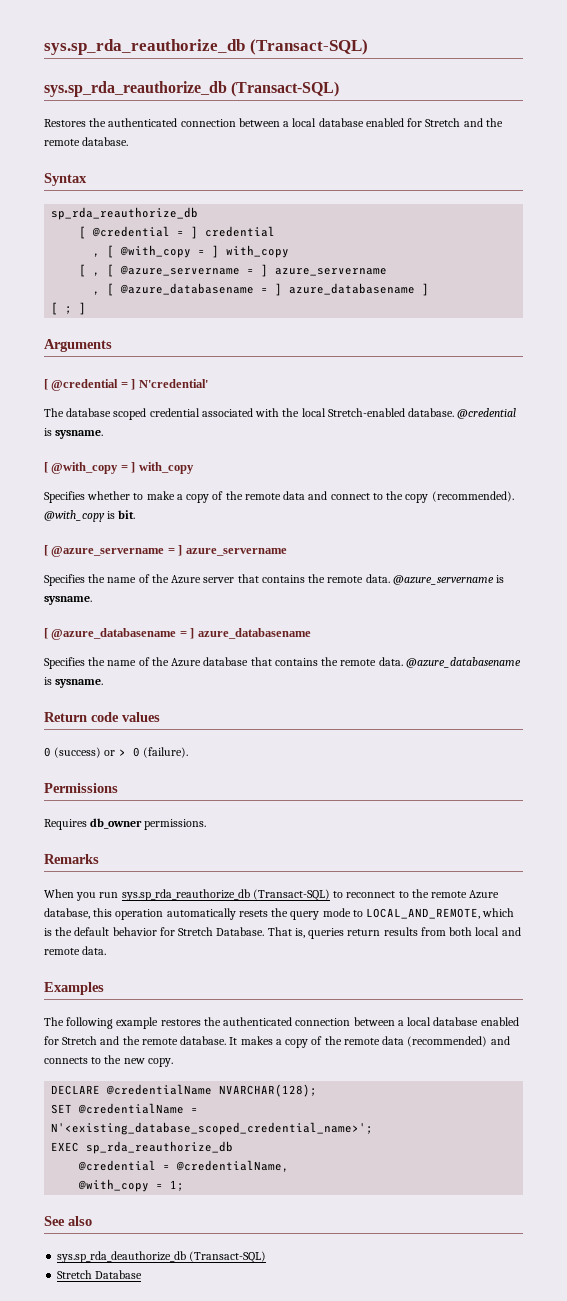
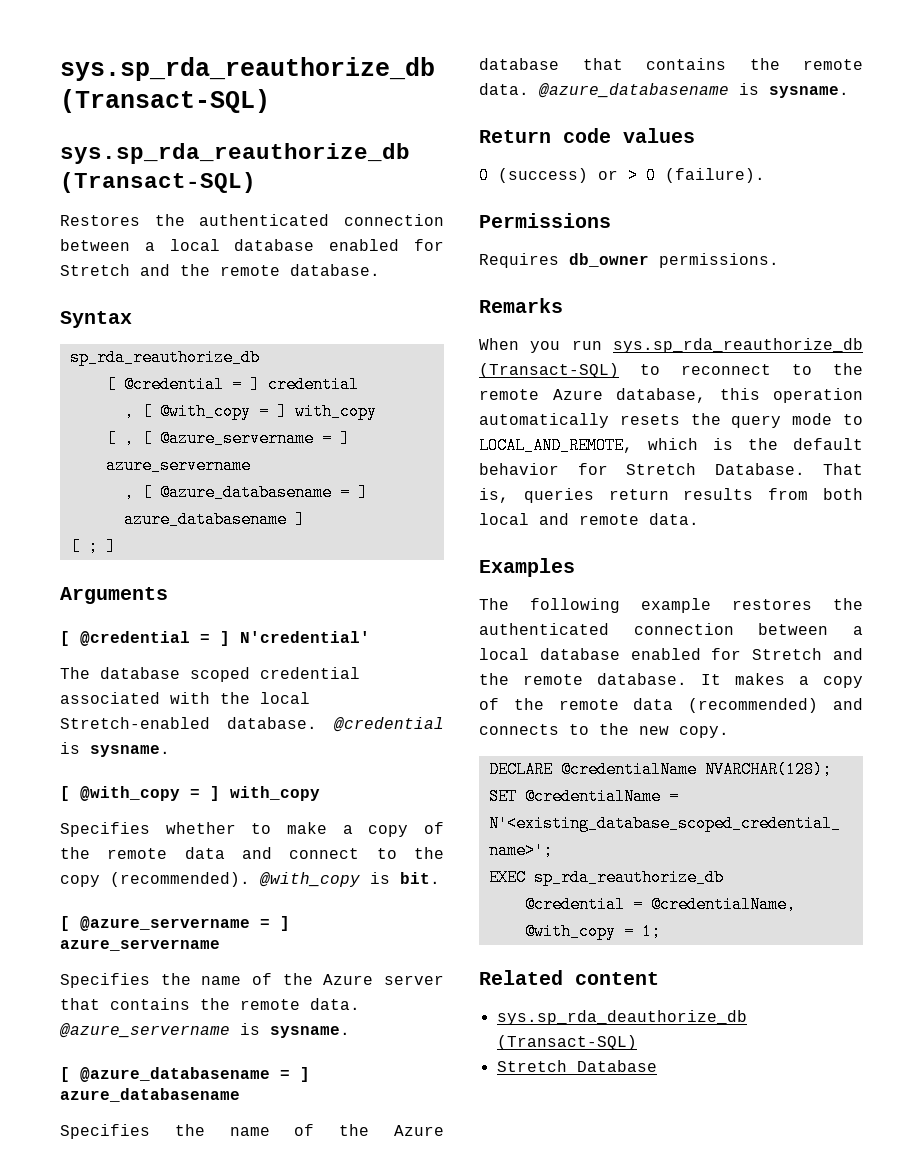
- See also
+ Related content

